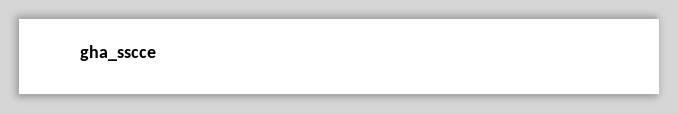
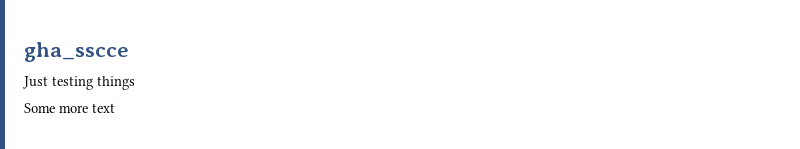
+ Just testing things
+ Some more text

